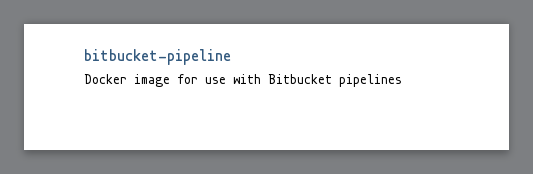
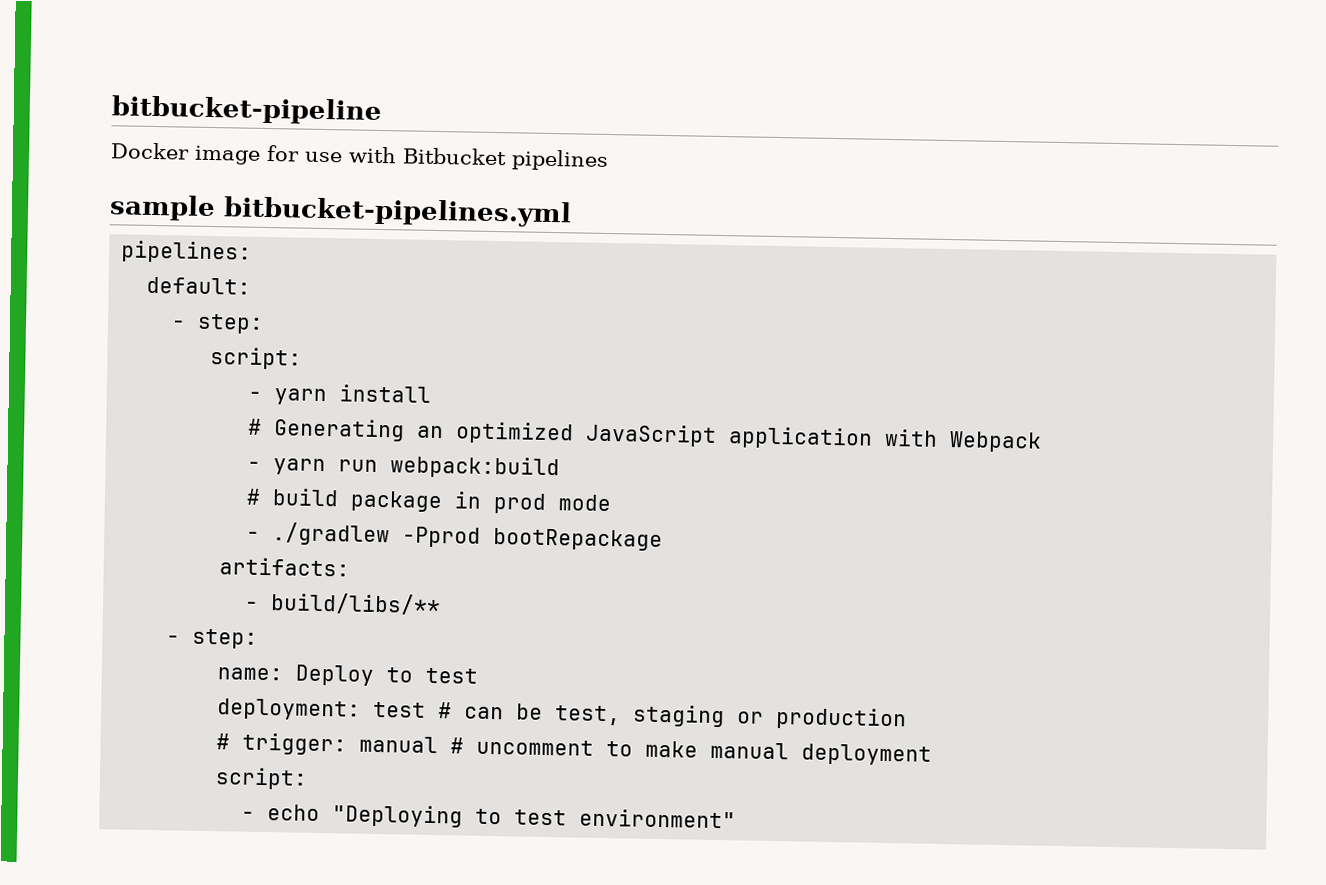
+ sample bitbucket-pipelines.yml
+ pipelines:
+ default:
+ - step:
+ script:
+ - yarn install
+ # Generating an optimized JavaScript application with Webpack
+ - yarn run webpack:build
+ # build package in prod mode
+ - ./gradlew -Pprod bootRepackage
+ artifacts:
+ - build/libs/**
+ - step:
+ name: Deploy to test
+ deployment: test # can be test, staging or production
+ # trigger: manual # uncomment to make manual deployment
+ script:
+ - echo "Deploying to test environment"

